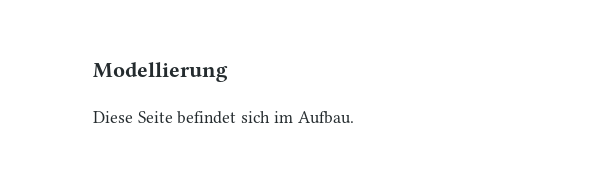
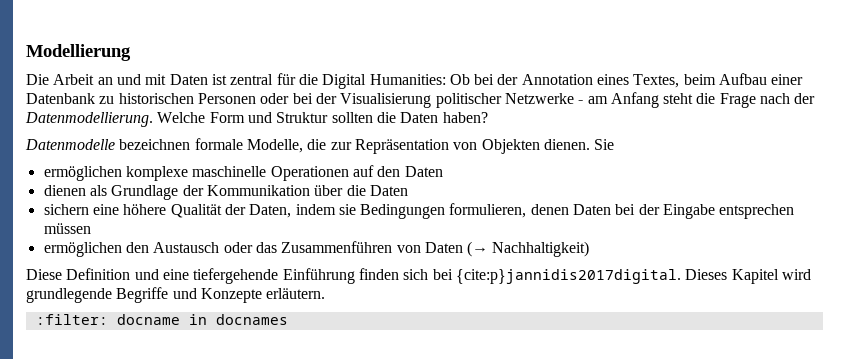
- Diese Seite befindet sich im Aufbau.
+ Die Arbeit an und mit Daten ist zentral für die Digital Humanities: Ob bei der Annotation eines Textes, beim Aufbau einer Datenbank zu historischen Personen oder bei der Visualisierung politischer Netzwerke - am Anfang steht die Frage nach der Datenmodellierung. Welche Form und Struktur sollten die Daten haben?
+ Datenmodelle bezeichnen formale Modelle, die zur Repräsentation von Objekten dienen. Sie
+ ermöglichen komplexe maschinelle Operationen auf den Daten
+ dienen als Grundlage der Kommunikation über die Daten
+ sichern eine höhere Qualität der Daten, indem sie Bedingungen formulieren, denen Daten bei der Eingabe entsprechen müssen
+ ermöglichen den Austausch oder das Zusammenführen von Daten (→ Nachhaltigkeit)
+ Diese Definition und eine tiefergehende Einführung finden sich bei {cite:p}jannidis2017digital. Dieses Kapitel wird grundlegende Begriffe und Konzepte erläutern.
+ :filter: docname in docnames

